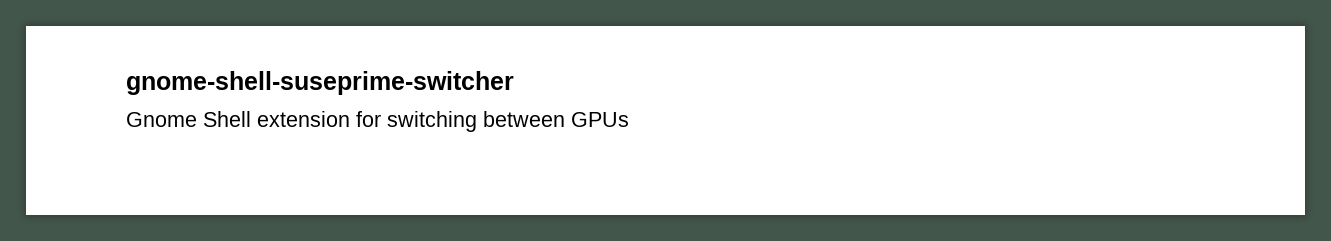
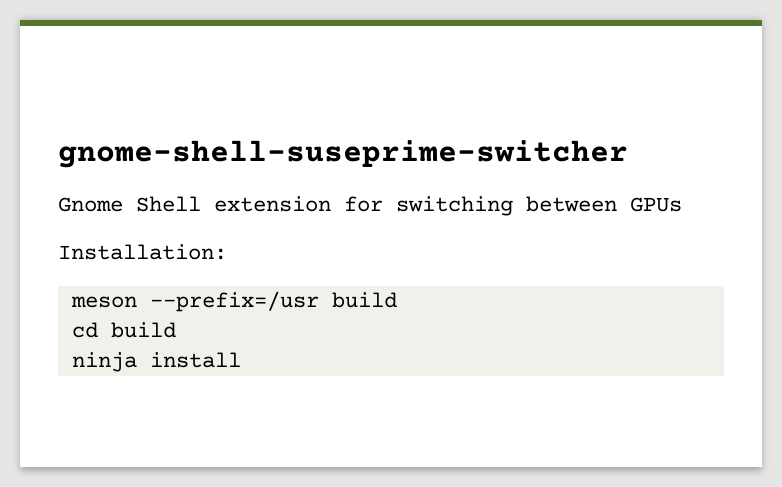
+ Installation:
+ meson --prefix=/usr build
+ cd build
+ ninja install

